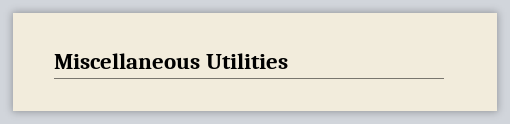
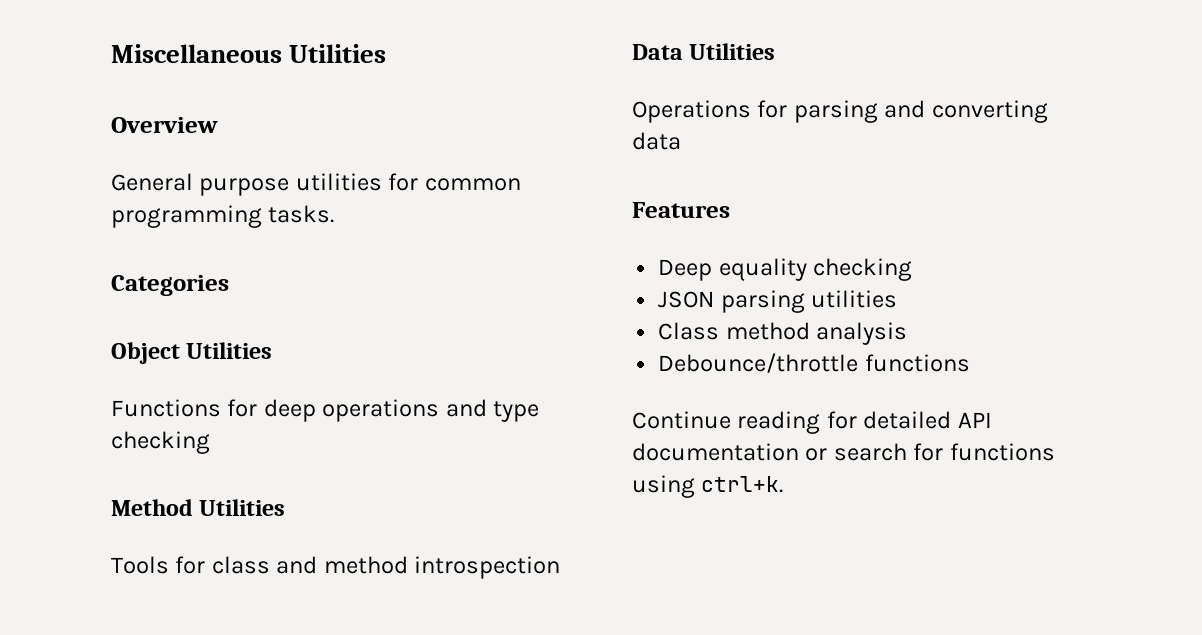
+ Overview
+ General purpose utilities for common programming tasks.
+ Categories
+ Object Utilities
+ Functions for deep operations and type checking
+ Method Utilities
+ Tools for class and method introspection
+ Data Utilities
+ Operations for parsing and converting data
+ Features
+ Deep equality checking
+ JSON parsing utilities
+ Class method analysis
+ Debounce/throttle functions
+ Continue reading for detailed API documentation or search for functions using ctrl+k.

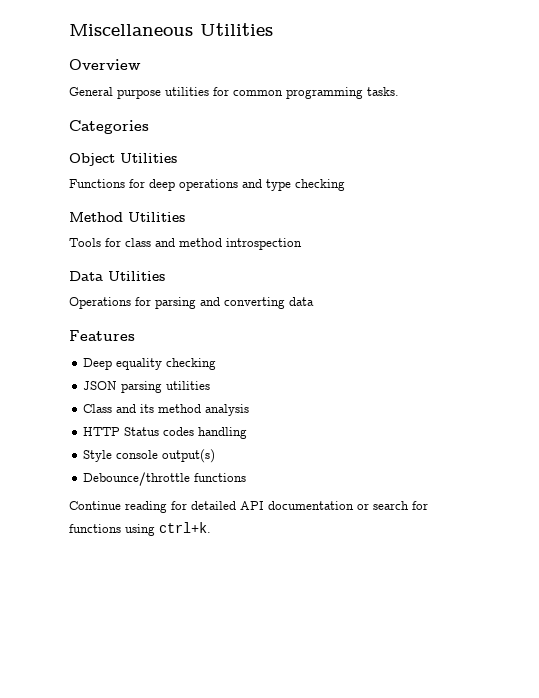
- Class method analysis
+ Class and its method analysis
+ HTTP Status codes handling
+ Style console output(s)

